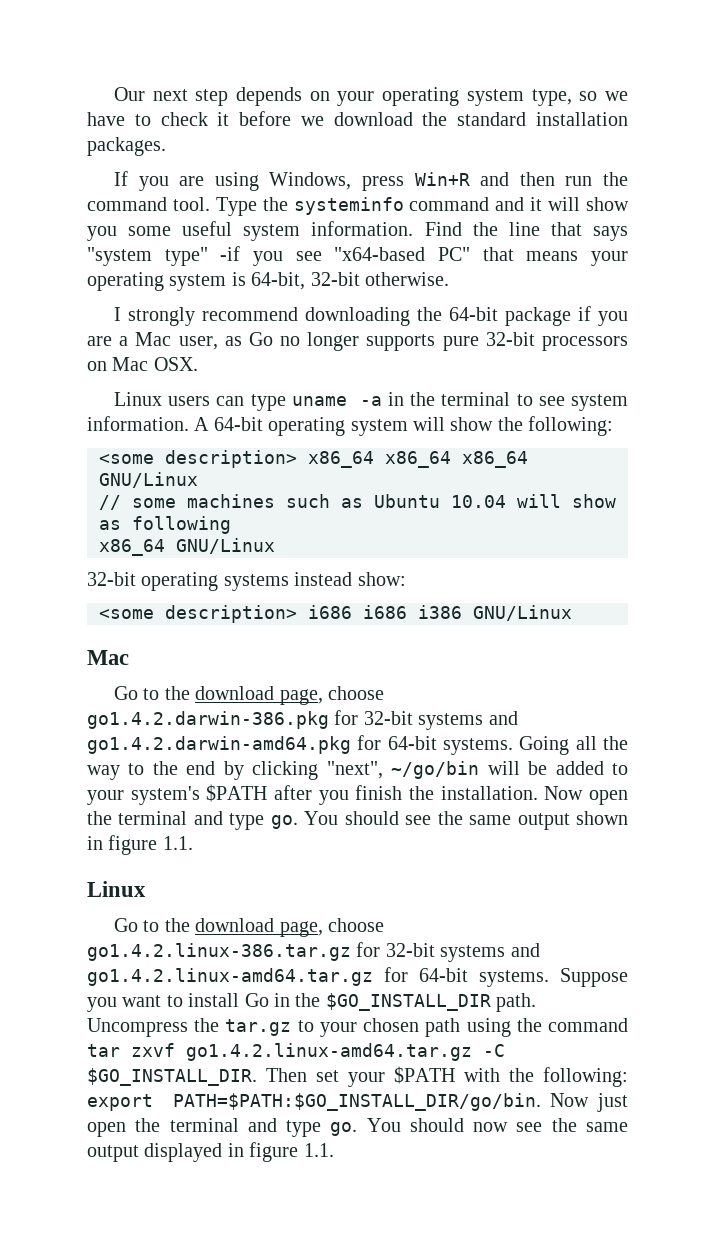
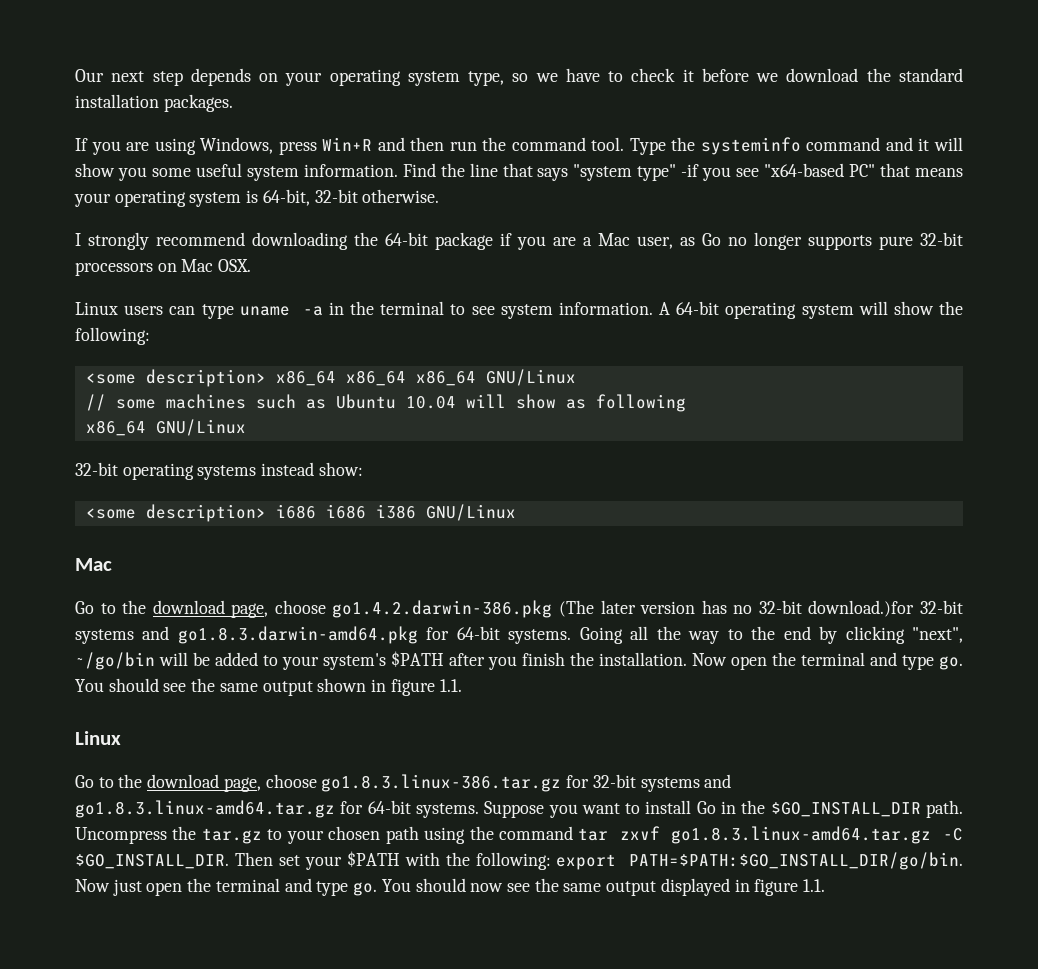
- Go to the download page, choose go1.4.2.darwin-386.pkg for 32-bit systems and go1.4.2.darwin-amd64.pkg for 64-bit systems.
+ Go to the download page, choose go1.4.2.darwin-386.pkg (The later version has no 32-bit download.)for 32-bit systems and go1.8.3.darwin-amd64.pkg for 64-bit systems.
- Go to the download page, choose go1.4.2.linux-386.tar.gz for 32-bit systems and go1.4.2.linux-amd64.tar.gz for 64-bit systems.
+ Go to the download page, choose go1.8.3.linux-386.tar.gz for 32-bit systems and go1.8.3.linux-amd64.tar.gz for 64-bit systems.
- Uncompress the tar.gz to your chosen path using the command tar zxvf go1.4.2.linux-amd64.tar.gz -C $GO_INSTALL_DIR.
+ Uncompress the tar.gz to your chosen path using the command tar zxvf go1.8.3.linux-amd64.tar.gz -C $GO_INSTALL_DIR.

